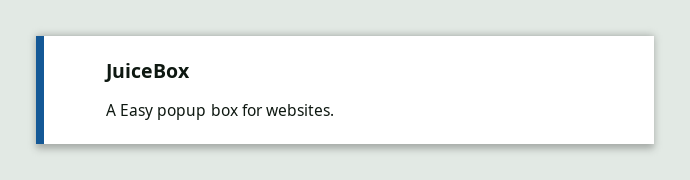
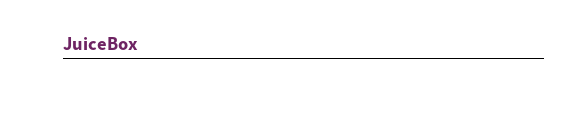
- A Easy popup box for websites.

